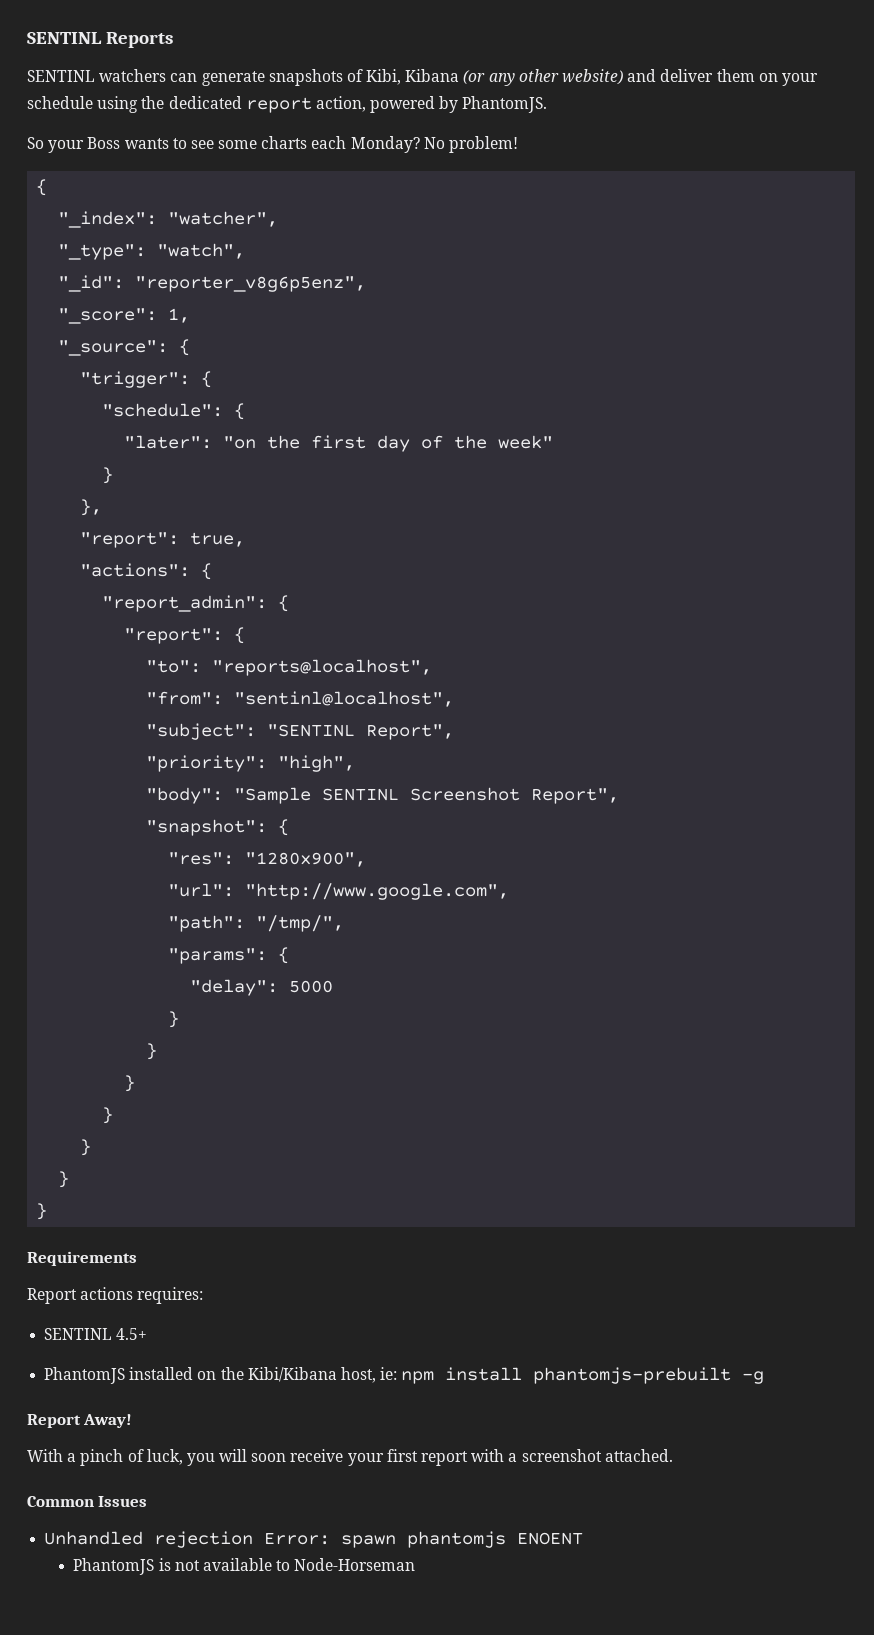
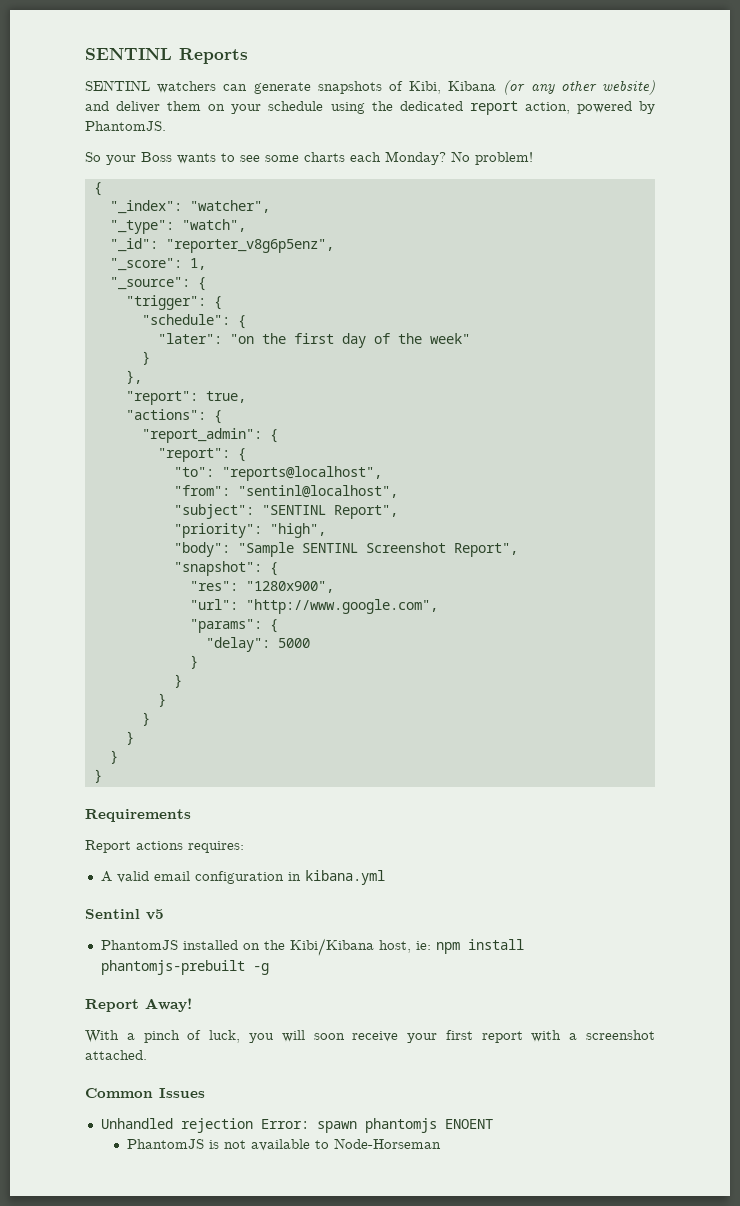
- "path": "/tmp/",
- SENTINL 4.5+
+ A valid email configuration in kibana.yml
+ Sentinl v5

